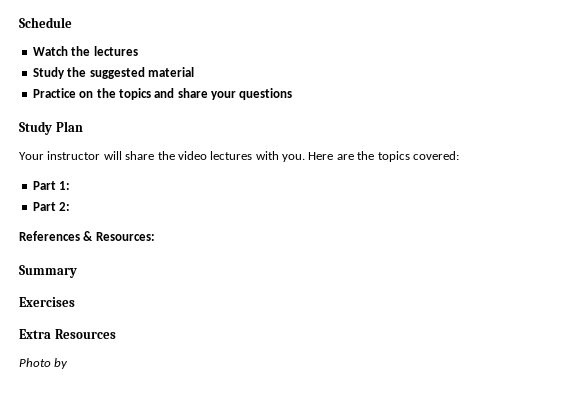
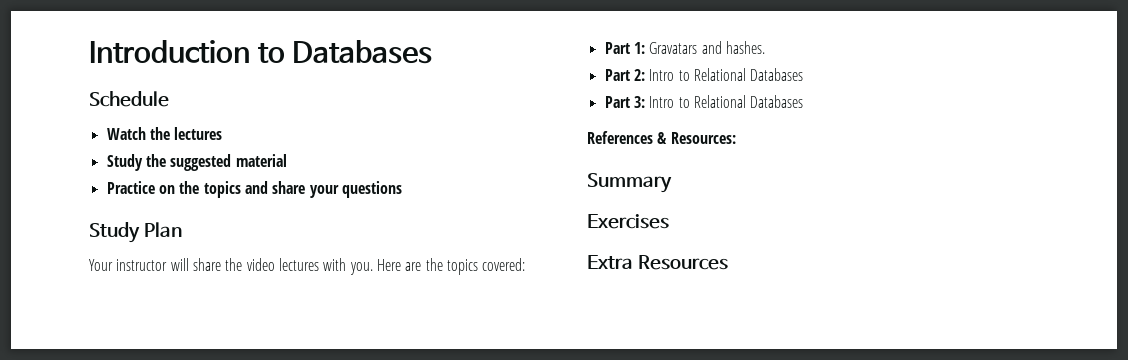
+ Introduction to Databases
- Part 1:
+ Part 1: Gravatars and hashes.
- Part 2:
+ Part 2: Intro to Relational Databases
+ Part 3: Intro to Relational Databases
- Photo by

